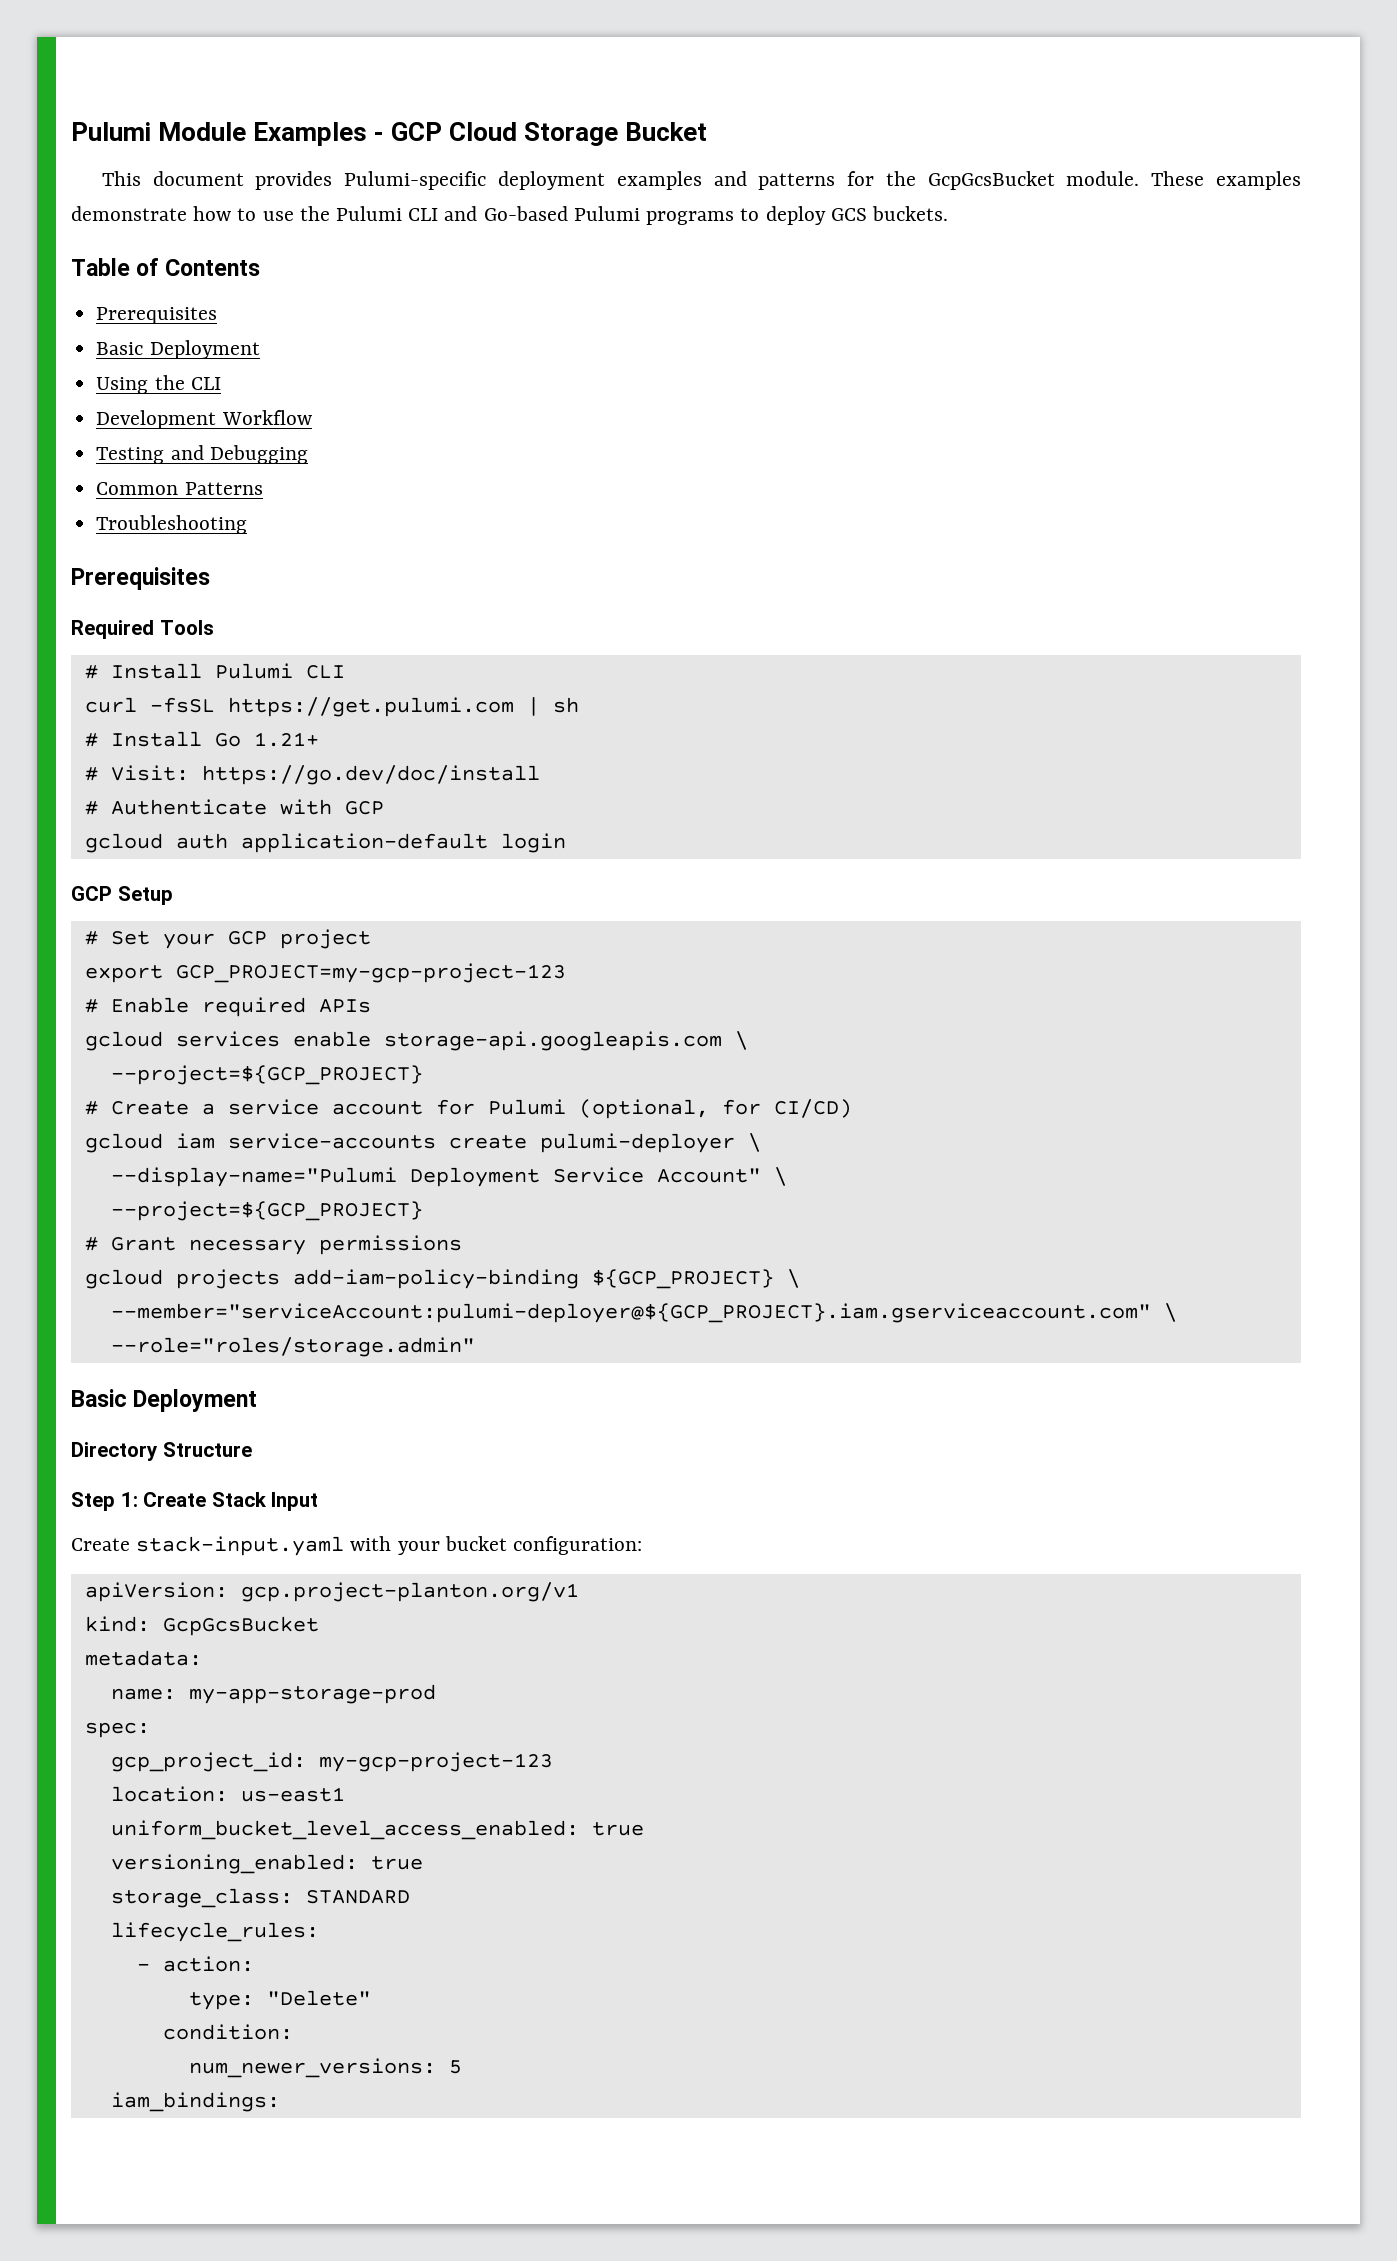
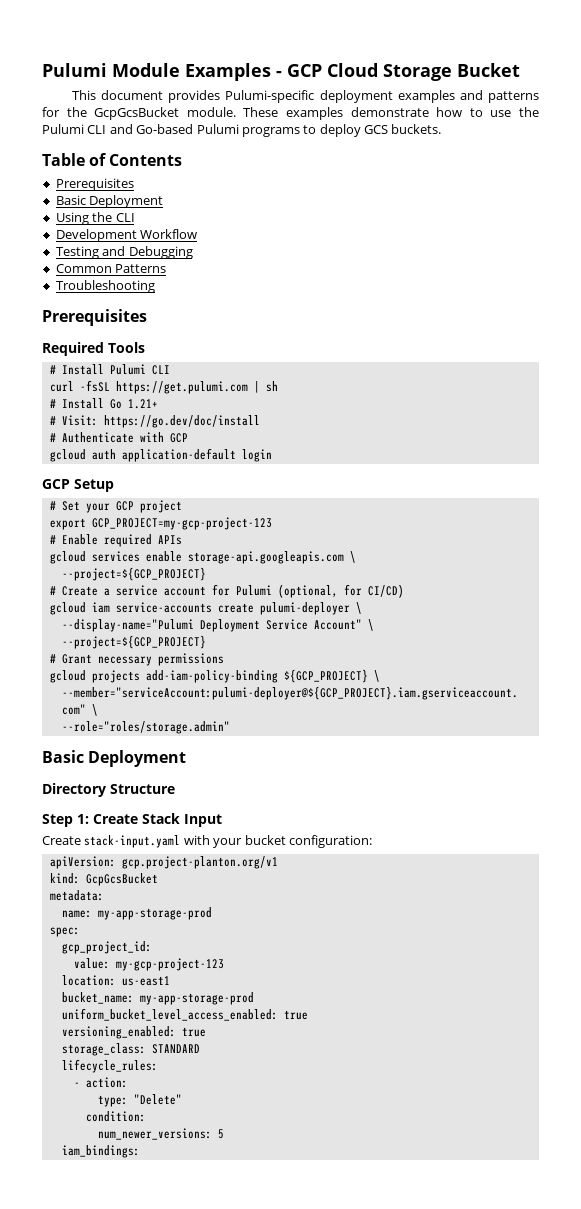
- gcp_project_id: my-gcp-project-123
+ gcp_project_id:
+ value: my-gcp-project-123
+ bucket_name: my-app-storage-prod

